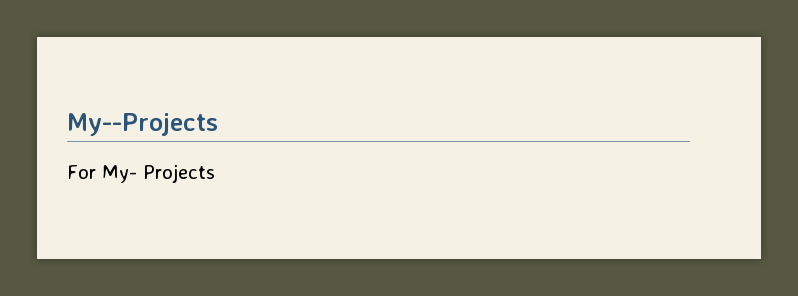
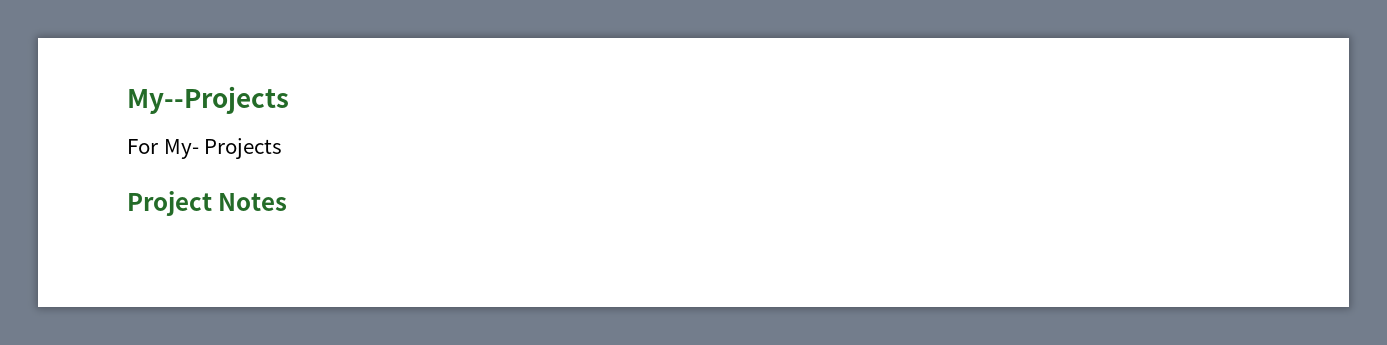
+ Project Notes

